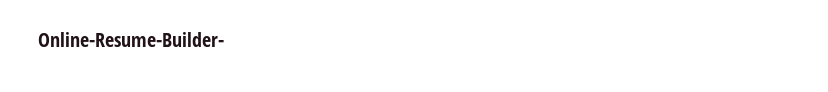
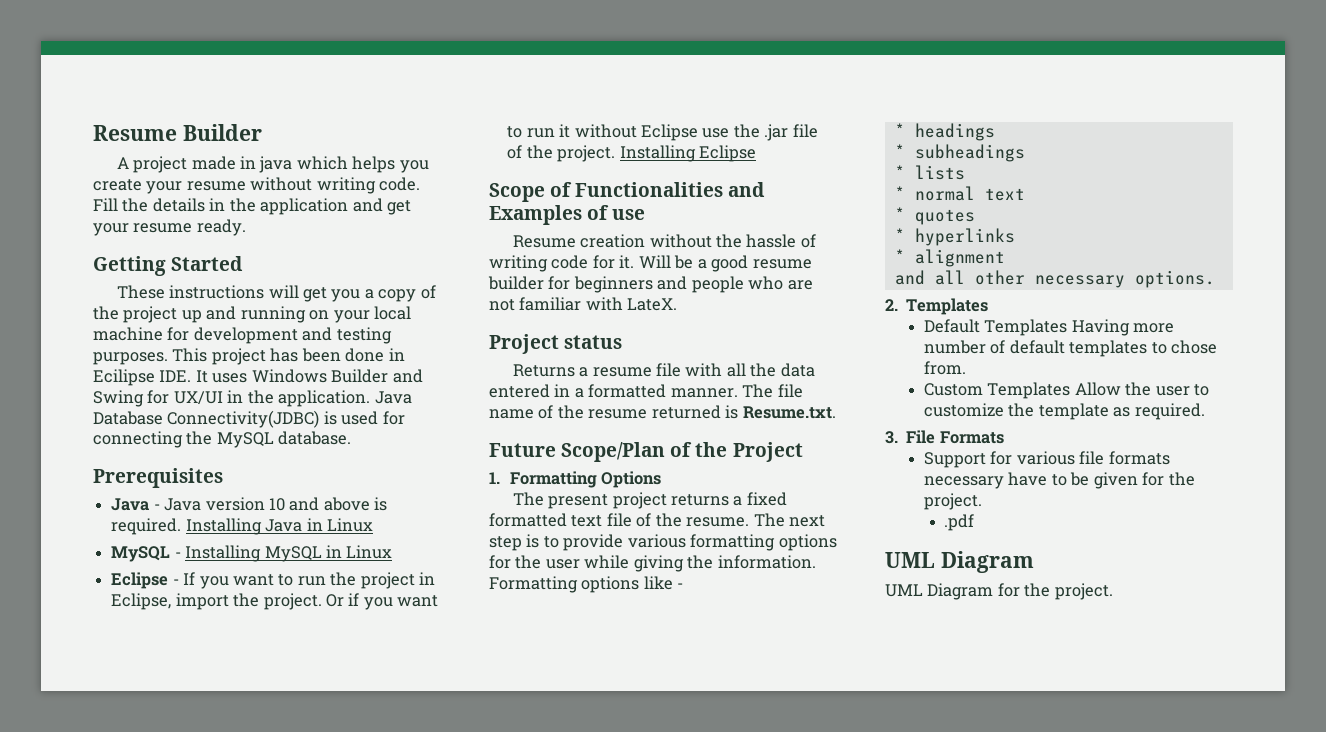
- Online-Resume-Builder-
+ Resume Builder
+ A project made in java which helps you create your resume without writing code. Fill the details in the application and get your resume ready.
+ Getting Started
+ These instructions will get you a copy of the project up and running on your local machine for development and testing purposes. This project has been done in Ecilipse IDE. It uses Windows Builder and Swing for UX/UI in the application. Java Database Connectivity(JDBC) is used for connecting the MySQL database.
+ Prerequisites
+ Java - Java version 10 and above is required. Installing Java in Linux
+ MySQL - Installing MySQL in Linux
+ Eclipse - If you want to run the project in Eclipse, import the project. Or if you want to run it without Eclipse use the .jar file of the project. Installing Eclipse
+ Scope of Functionalities and Examples of use
+ Resume creation without the hassle of writing code for it. Will be a good resume builder for beginners and people who are not familiar with LateX.
+ Project status
+ Returns a resume file with all the data entered in a formatted manner. The file name of the resume returned is Resume.txt.
+ Future Scope/Plan of the Project
+ 1. Formatting Options
+ The present project returns a fixed formatted text file of the resume. The next step is to provide various formatting options for the user while giving the information. Formatting options like -
+ * headings
+ * subheadings
+ * lists
+ * normal text
+ * quotes
+ * hyperlinks
+ * alignment
+ and all other necessary options.
+ 2. Templates
+ Default Templates Having more number of default templates to chose from.
+ Custom Templates Allow the user to customize the template as required.
+ 3. File Formats
+ Support for various file formats necessary have to be given for the project.
+ .pdf
+ UML Diagram
+ UML Diagram for the project.

